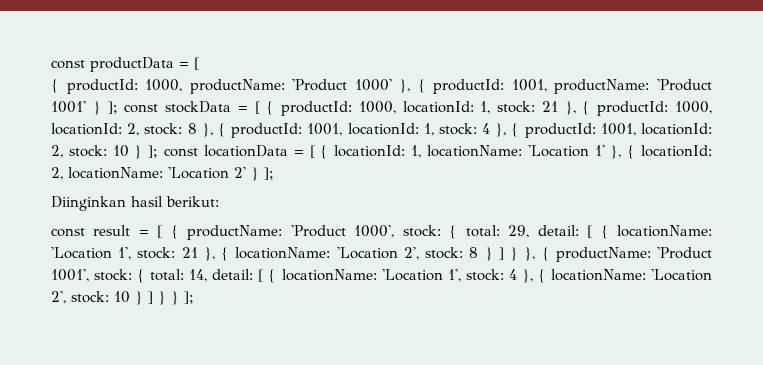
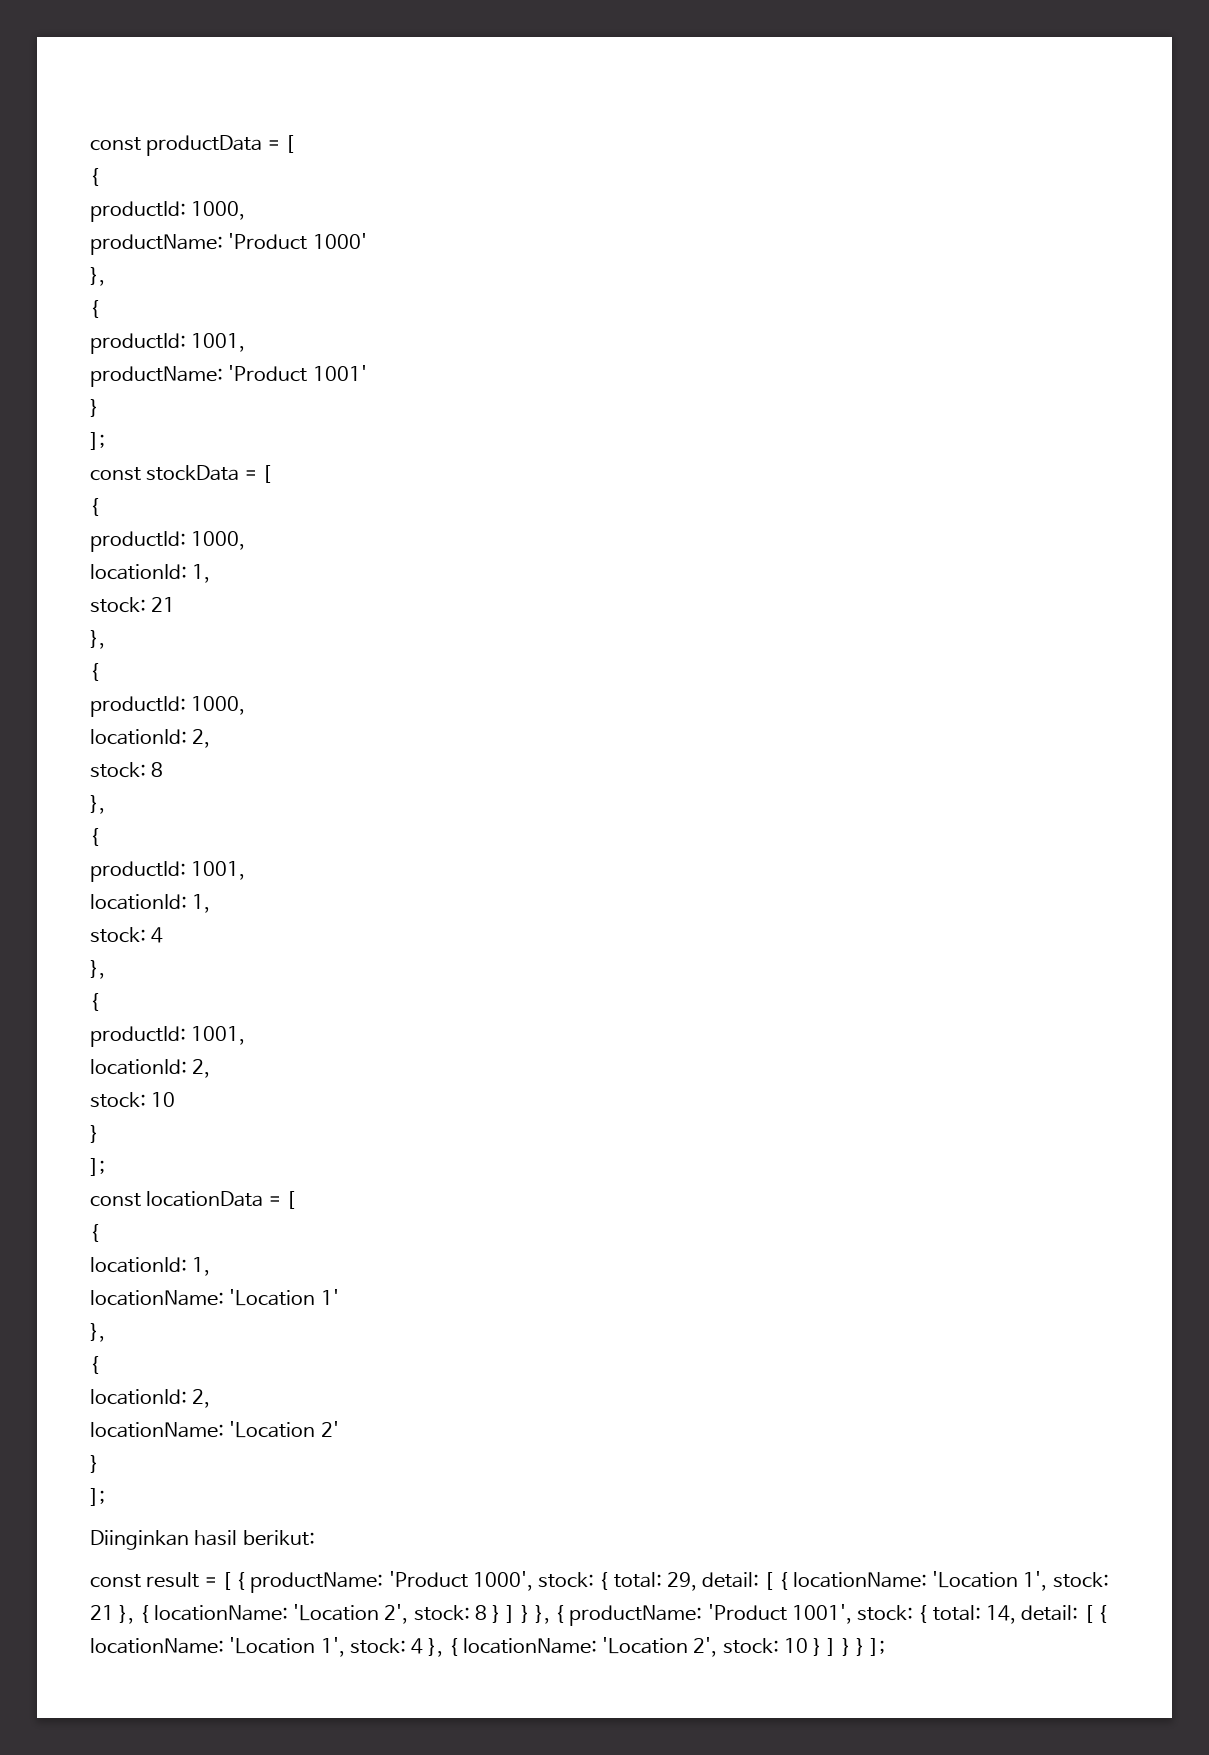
  const productData = [
- { productId: 1000, productName: 'Product 1000' }, { productId: 1001, productName: 'Product 1001' } ]; const stockData = [ { productId: 1000, locationId: 1, stock: 21 }, { productId: 1000, locationId: 2, stock: 8 }, { productId: 1001, locationId: 1, stock: 4 }, { productId: 1001, locationId: 2, stock: 10 } ]; const locationData = [ { locationId: 1, locationName: 'Location 1' }, { locationId: 2, locationName: 'Location 2' } ];
+ {
+ productId: 1000,
+ productName: 'Product 1000'
+ },
+ {
+ productId: 1001,
+ productName: 'Product 1001'
+ }
+ ];
+ const stockData = [
+ {
+ productId: 1000,
+ locationId: 1,
+ stock: 21
+ },
+ {
+ productId: 1000,
+ locationId: 2,
+ stock: 8
+ },
+ {
+ productId: 1001,
+ locationId: 1,
+ stock: 4
+ },
+ {
+ productId: 1001,
+ locationId: 2,
+ stock: 10
+ }
+ ];
+ const locationData = [
+ {
+ locationId: 1,
+ locationName: 'Location 1'
+ },
+ {
+ locationId: 2,
+ locationName: 'Location 2'
+ }
+ ];

